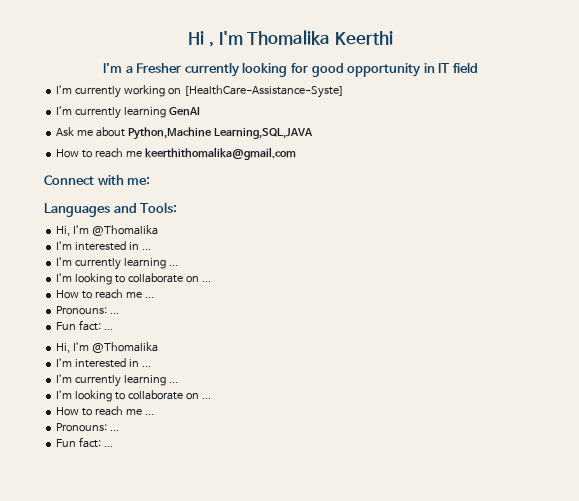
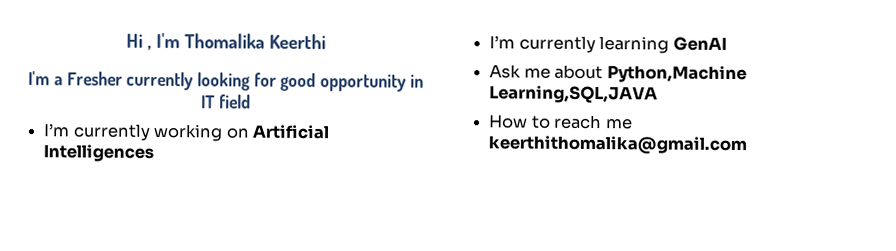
- I’m currently working on [HealthCare-Assistance-Syste]
+ I’m currently working on Artificial Intelligences
- Connect with me:
- Languages and Tools:
- Hi, I’m @Thomalika
- I’m interested in ...
- I’m currently learning ...
- I’m looking to collaborate on ...
- How to reach me ...
- Pronouns: ...
- Fun fact: ...
- Hi, I’m @Thomalika
- I’m interested in ...
- I’m currently learning ...
- I’m looking to collaborate on ...
- How to reach me ...
- Pronouns: ...
- Fun fact: ...

